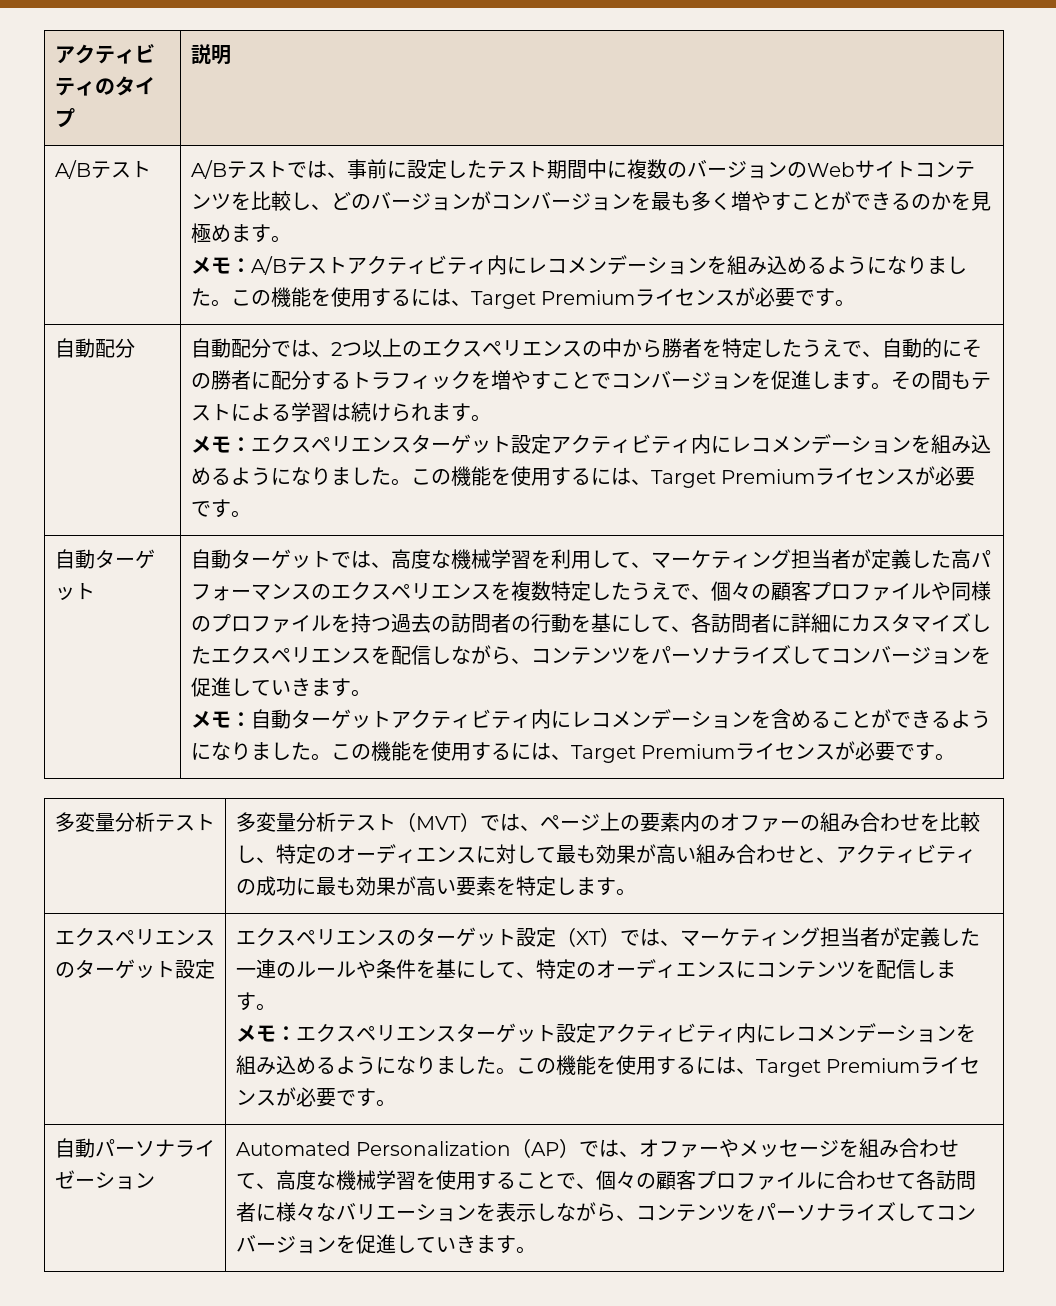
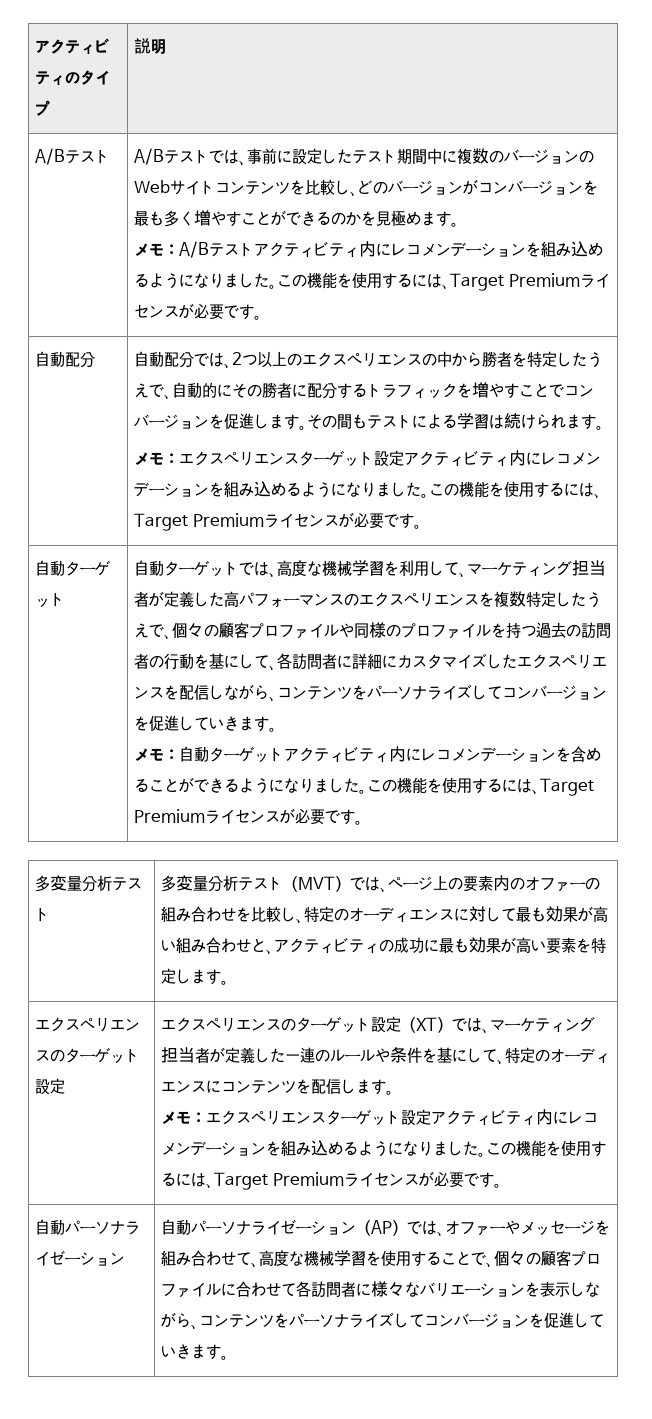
- Automated Personalization（AP）では、オファーやメッセージを組み合わせて、高度な機械学習を使用することで、個々の顧客プロファイルに合わせて各訪問者に様々なバリエーションを表示しながら、コンテンツをパーソナライズしてコンバージョンを促進していきます。
+ 自動パーソナライゼーション（AP）では、オファーやメッセージを組み合わせて、高度な機械学習を使用することで、個々の顧客プロファイルに合わせて各訪問者に様々なバリエーションを表示しながら、コンテンツをパーソナライズしてコンバージョンを促進していきます。

